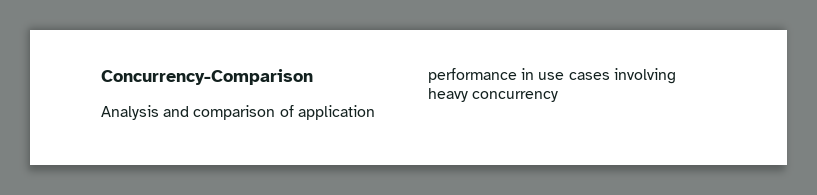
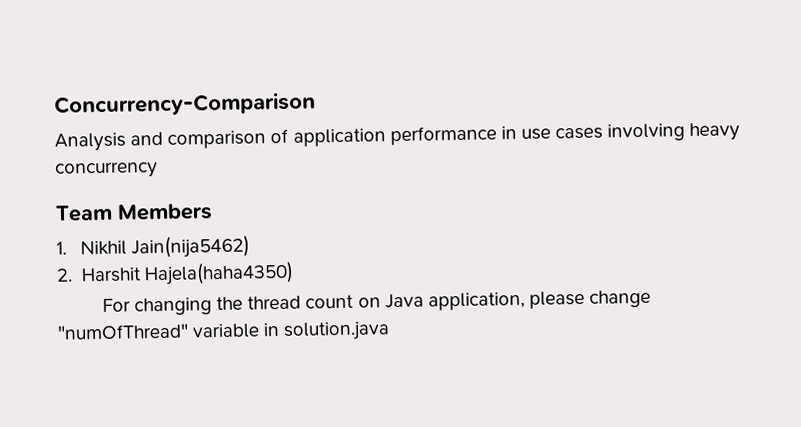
+ Team Members
+ 1. Nikhil Jain(nija5462)
+ 2. Harshit Hajela(haha4350)
+ For changing the thread count on Java application, please change "numOfThread" variable in solution.java

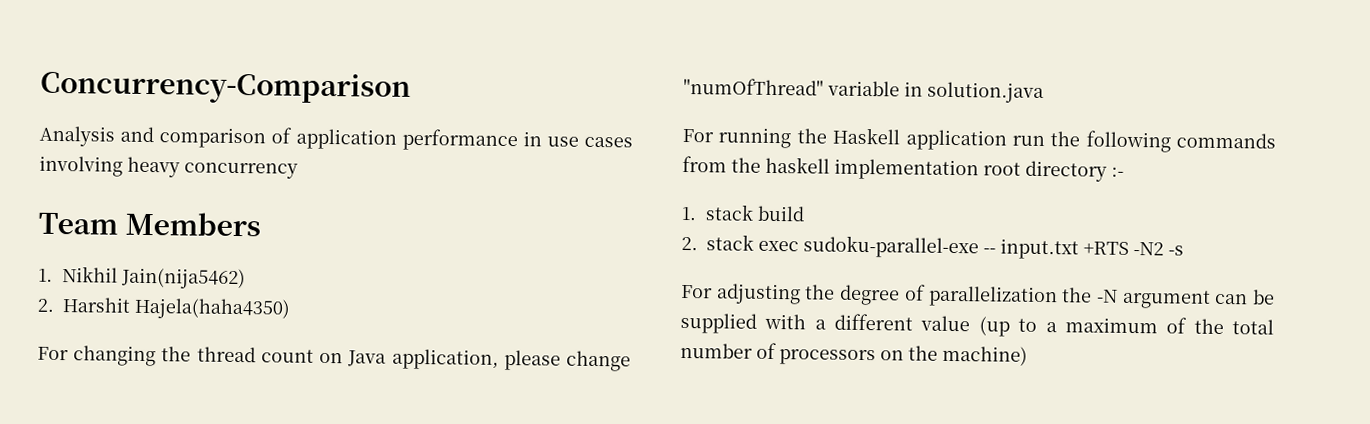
+ For running the Haskell application run the following commands from the haskell implementation root directory :-
+ 1. stack build
+ 2. stack exec sudoku-parallel-exe -- input.txt +RTS -N2 -s
+ For adjusting the degree of parallelization the -N argument can be supplied with a different value (up to a maximum of the total number of processors on the machine)

